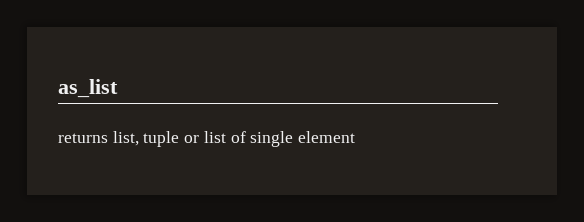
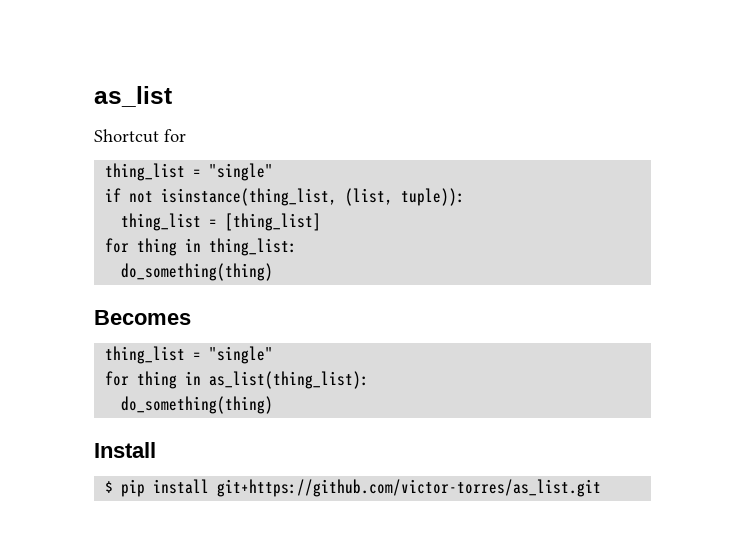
- returns list, tuple or list of single element
+ Shortcut for
+ thing_list = "single"
+ if not isinstance(thing_list, (list, tuple)):
+ thing_list = [thing_list]
+ for thing in thing_list:
+ do_something(thing)
+ Becomes
+ thing_list = "single"
+ for thing in as_list(thing_list):
+ do_something(thing)
+ Install
+ $ pip install git+https://github.com/victor-torres/as_list.git

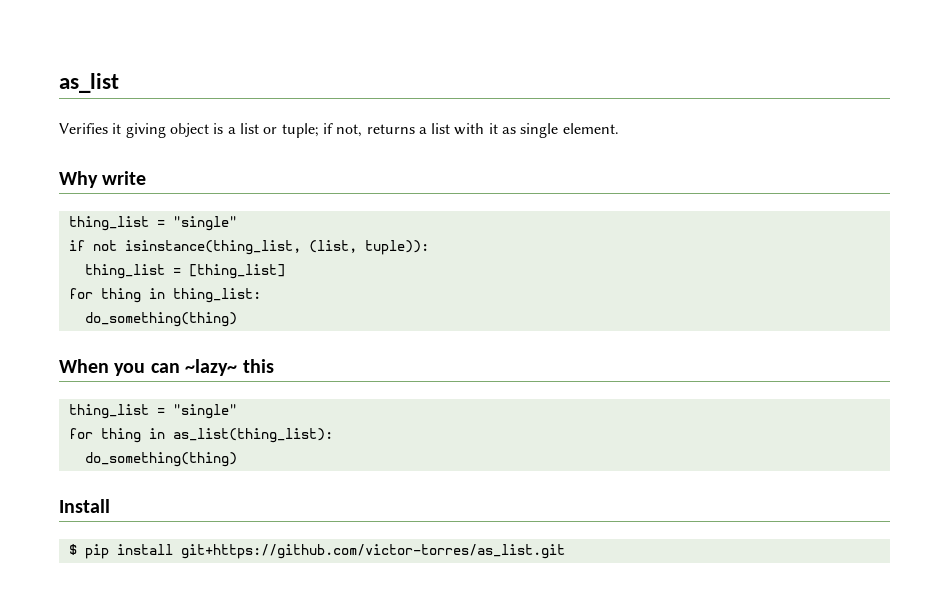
- Shortcut for
+ Verifies it giving object is a list or tuple; if not, returns a list with it as single element.
+ Why write
- Becomes
+ When you can ~lazy~ this

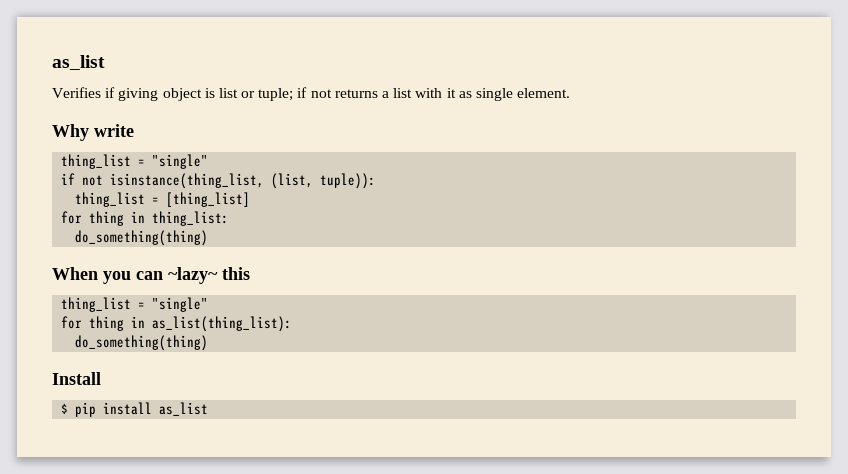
- Verifies it giving object is a list or tuple; if not, returns a list with it as single element.
+ Verifies if giving object is list or tuple; if not returns a list with it as single element.
- $ pip install git+https://github.com/victor-torres/as_list.git
+ $ pip install as_list

